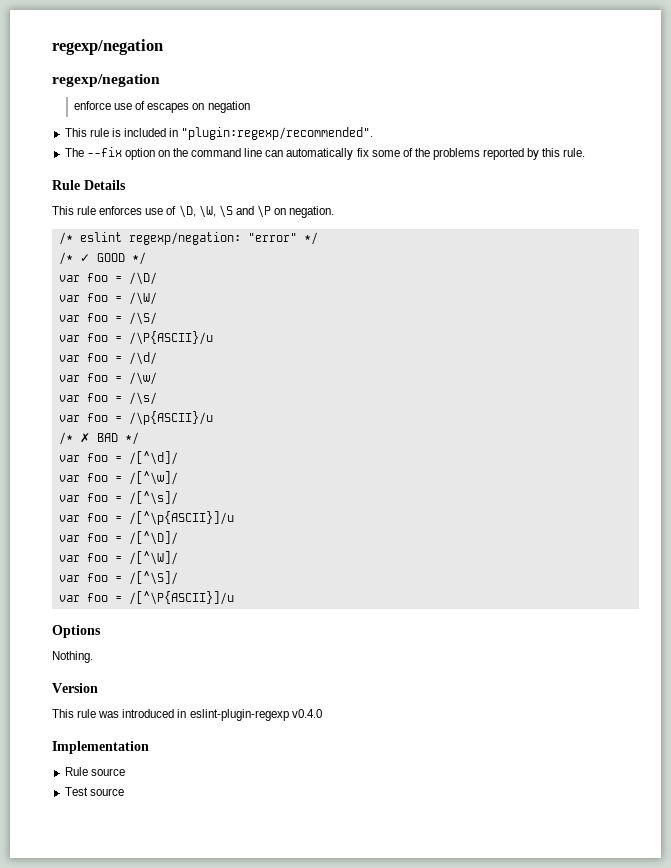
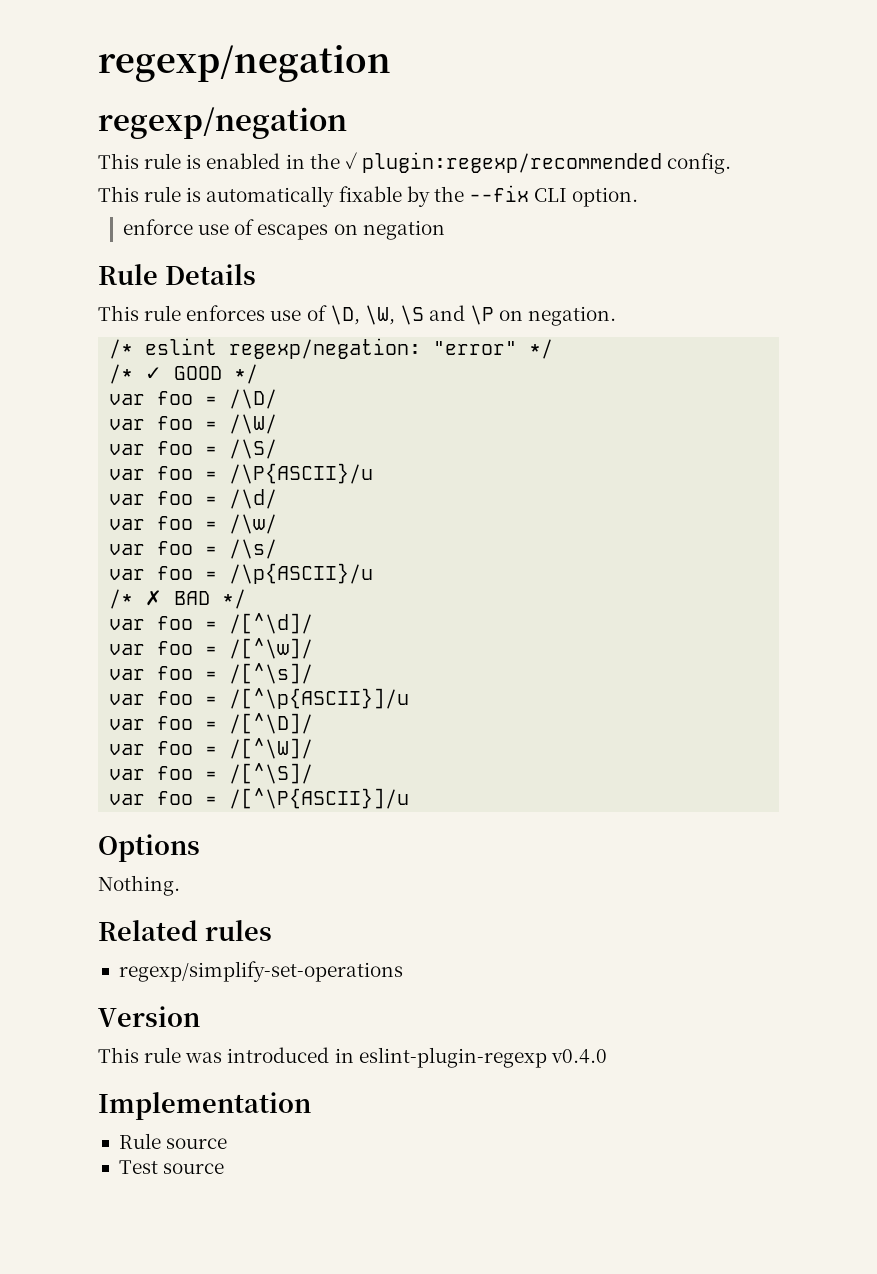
+ This rule is enabled in the ✓ plugin:regexp/recommended config.
+ This rule is automatically fixable by the --fix CLI option.
- This rule is included in "plugin:regexp/recommended".
- The --fix option on the command line can automatically fix some of the problems reported by this rule.
+ Related rules
+ regexp/simplify-set-operations

